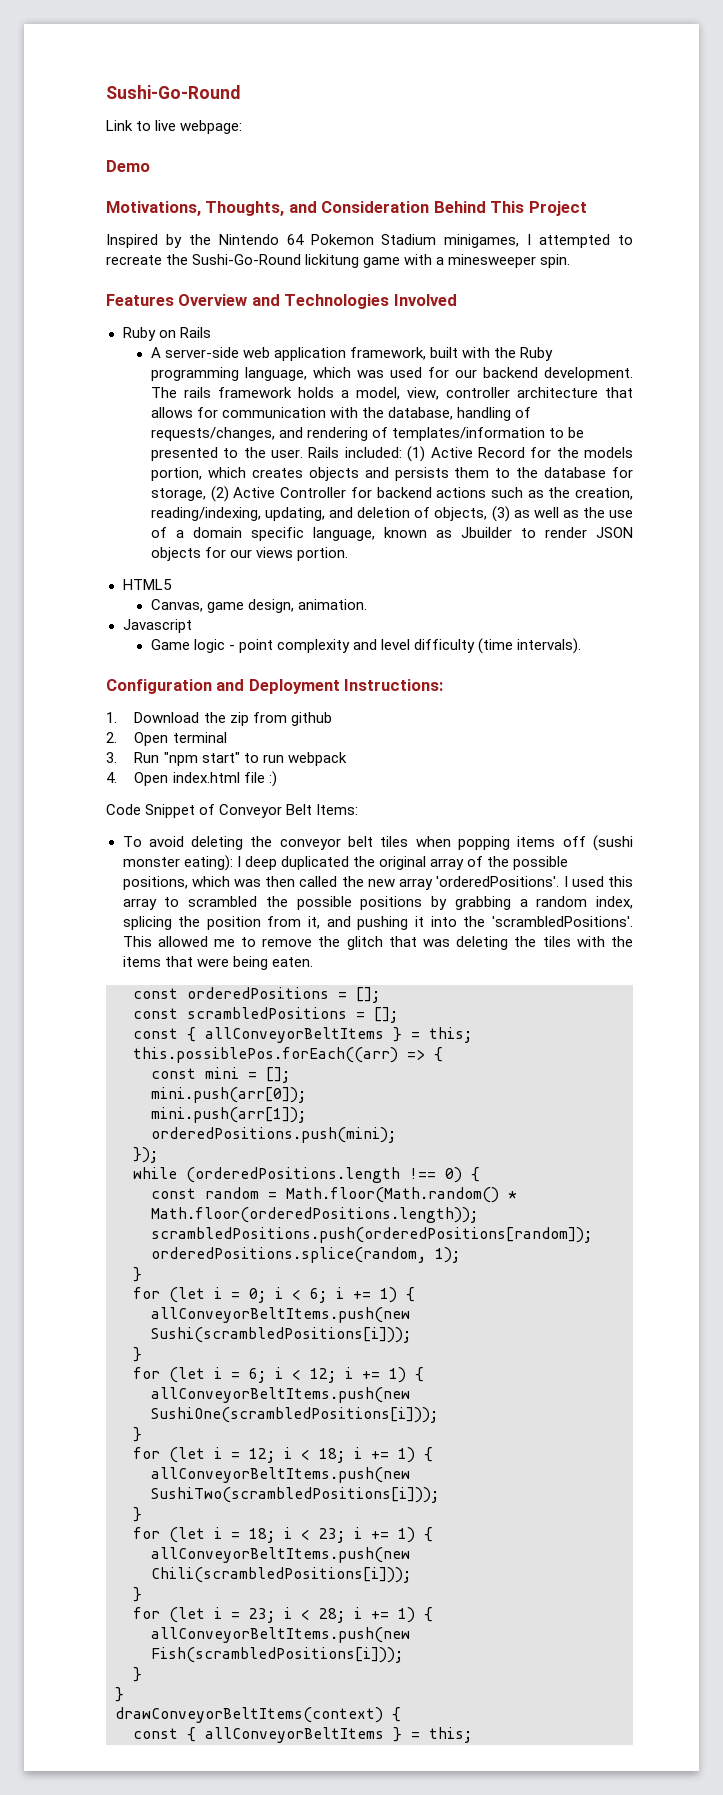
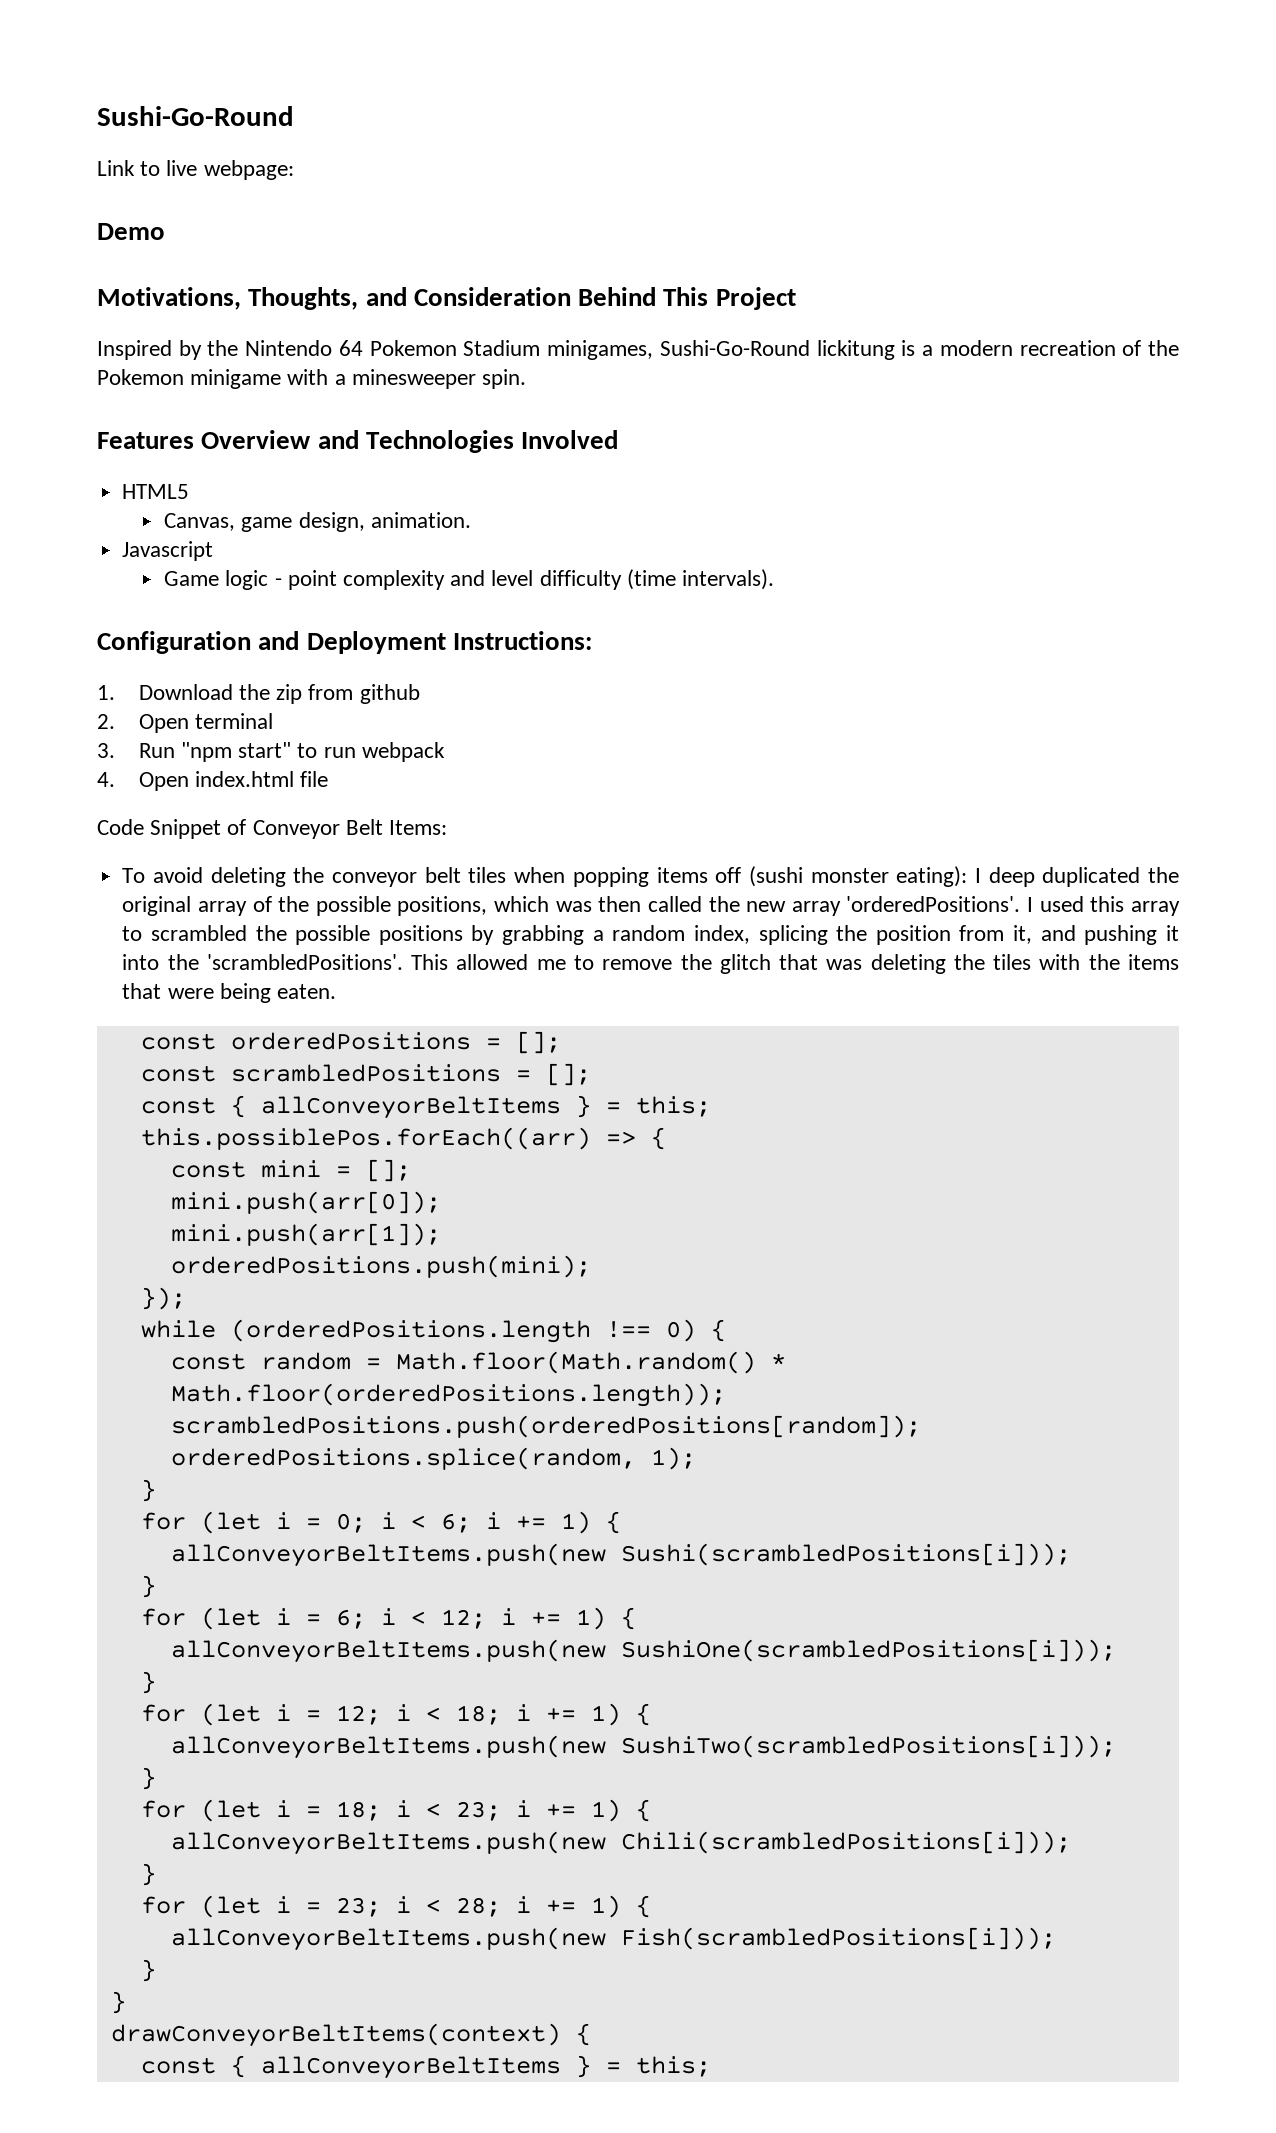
- Inspired by the Nintendo 64 Pokemon Stadium minigames, I attempted to recreate the Sushi-Go-Round lickitung game with a minesweeper spin.
+ Inspired by the Nintendo 64 Pokemon Stadium minigames, Sushi-Go-Round lickitung is a modern recreation of the Pokemon minigame with a minesweeper spin.
- Ruby on Rails
- A server-side web application framework, built with the Ruby programming language, which was used for our backend development. The rails framework holds a model, view, controller architecture that allows for communication with the database, handling of requests/changes, and rendering of templates/information to be presented to the user. Rails included: (1) Active Record for the models portion, which creates objects and persists them to the database for storage, (2) Active Controller for backend actions such as the creation, reading/indexing, updating, and deletion of objects, (3) as well as the use of a domain specific language, known as Jbuilder to render JSON objects for our views portion.
- 4. Open index.html file :)
+ 4. Open index.html file

